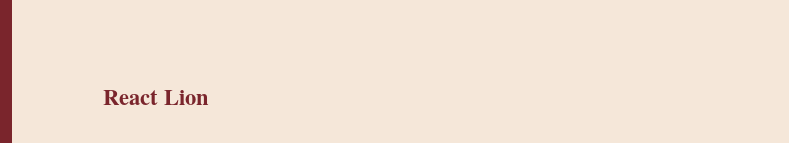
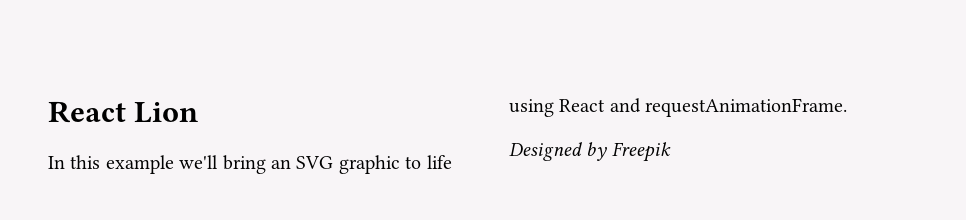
+ In this example we'll bring an SVG graphic to life using React and requestAnimationFrame.
+ Designed by Freepik

